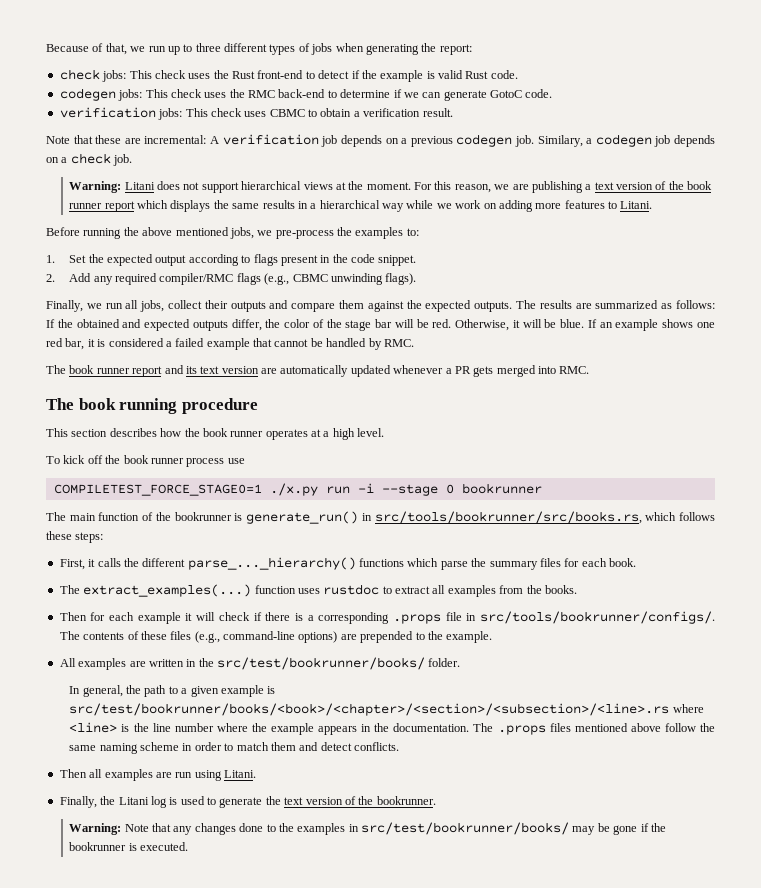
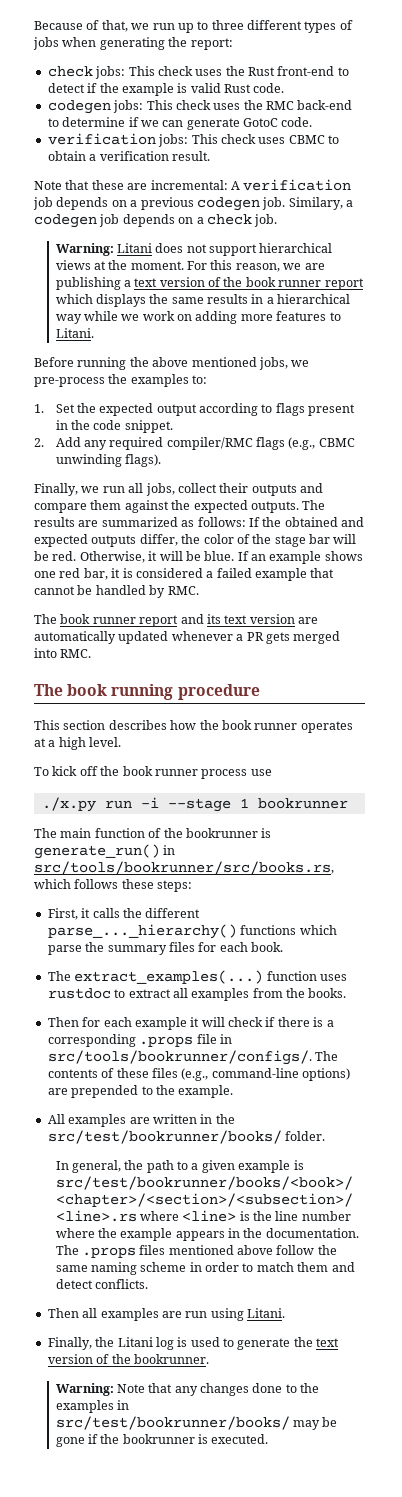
- COMPILETEST_FORCE_STAGE0=1 ./x.py run -i --stage 0 bookrunner
+ ./x.py run -i --stage 1 bookrunner

